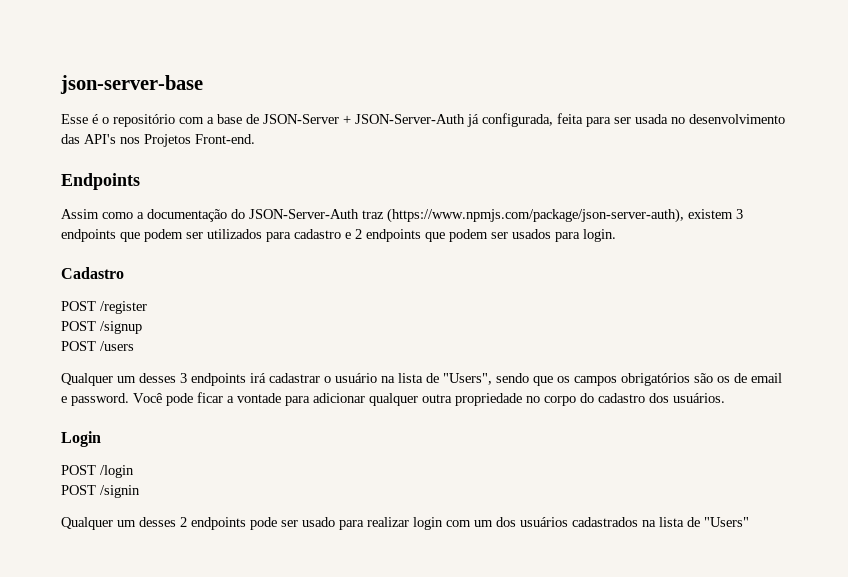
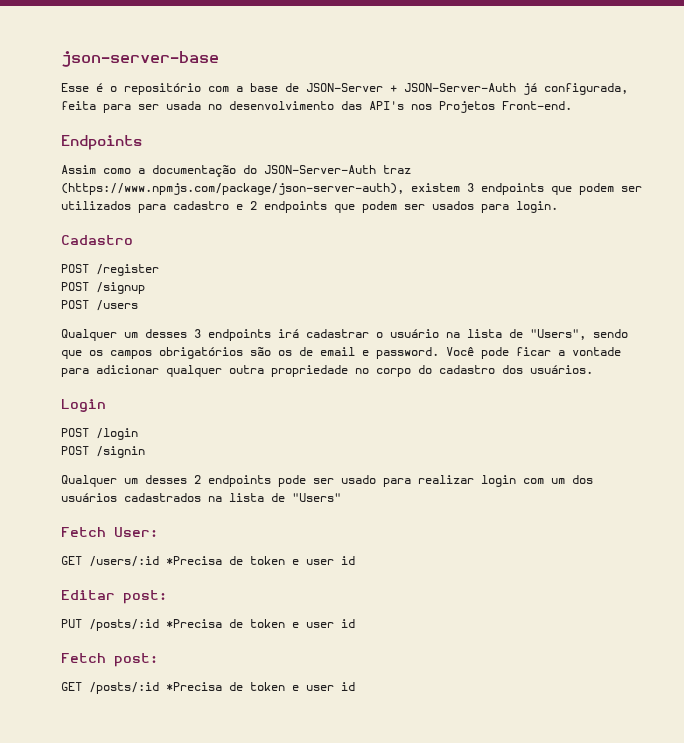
+ Fetch User:
+ GET /users/:id *Precisa de token e user id
+ Editar post:
+ PUT /posts/:id *Precisa de token e user id
+ Fetch post:
+ GET /posts/:id *Precisa de token e user id

